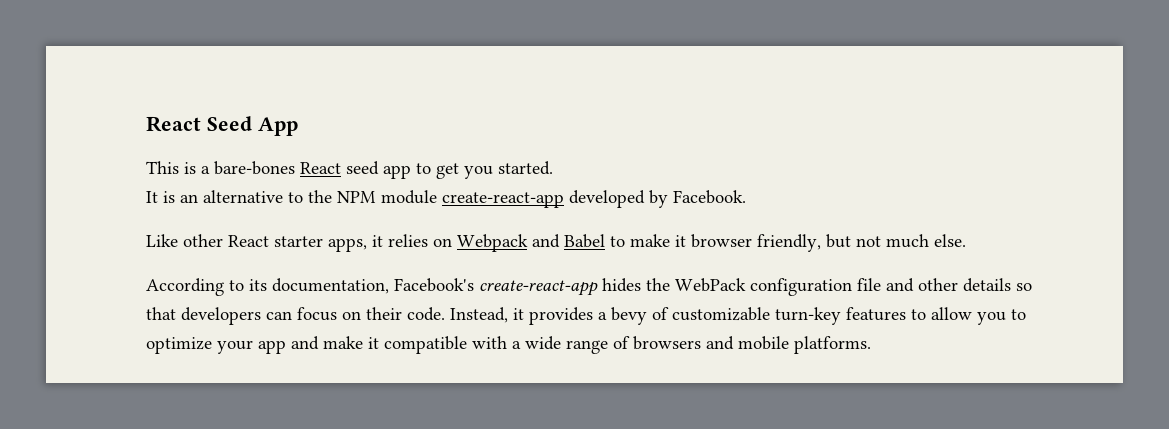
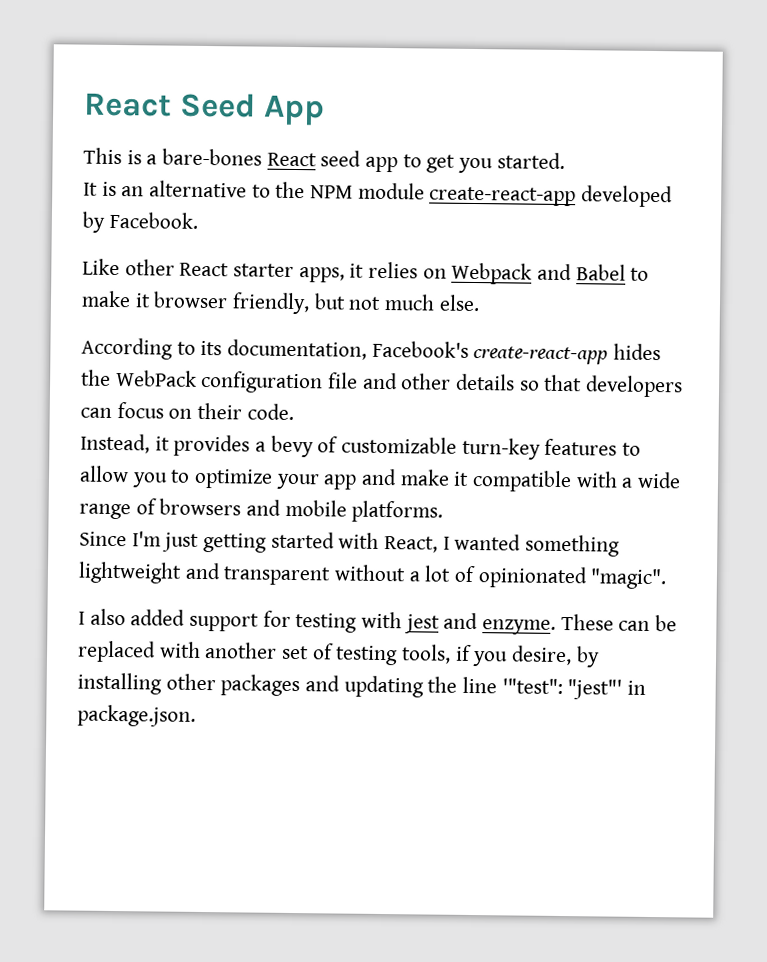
- According to its documentation, Facebook's create-react-app hides the WebPack configuration file and other details so that developers can focus on their code. Instead, it provides a bevy of customizable turn-key features to allow you to optimize your app and make it compatible with a wide range of browsers and mobile platforms.
+ According to its documentation, Facebook's create-react-app hides the WebPack configuration file and other details so that developers can focus on their code.
+ Instead, it provides a bevy of customizable turn-key features to allow you to optimize your app and make it compatible with a wide range of browsers and mobile platforms.
+ Since I'm just getting started with React, I wanted something lightweight and transparent without a lot of opinionated "magic".
+ I also added support for testing with jest and enzyme. These can be replaced with another set of testing tools, if you desire, by installing other packages and updating the line '"test": "jest"' in package.json.

